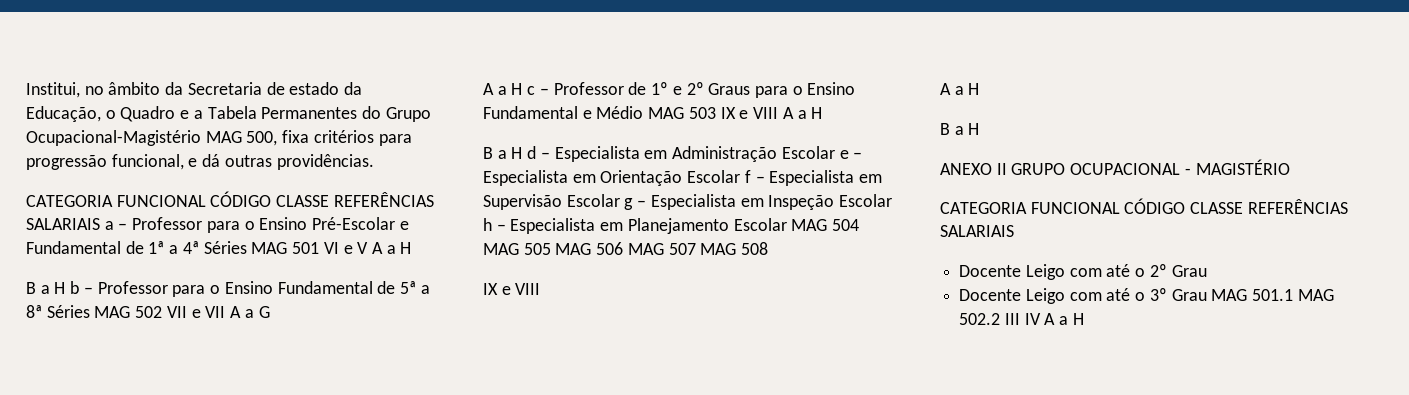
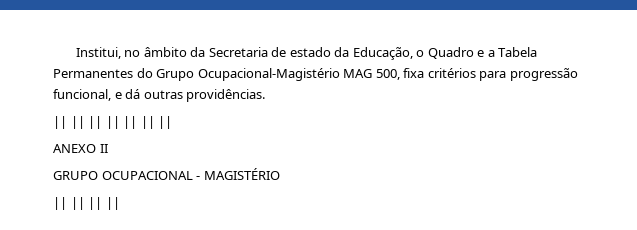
- CATEGORIA FUNCIONAL CÓDIGO CLASSE REFERÊNCIAS SALARIAIS a – Professor para o Ensino Pré-Escolar e Fundamental de 1ª a 4ª Séries MAG 501 VI e V A a H
- B a H b – Professor para o Ensino Fundamental de 5ª a 8ª Séries MAG 502 VII e VII A a G
- A a H c – Professor de 1º e 2º Graus para o Ensino Fundamental e Médio MAG 503 IX e VIII A a H
- B a H d – Especialista em Administração Escolar e – Especialista em Orientação Escolar f – Especialista em Supervisão Escolar g – Especialista em Inspeção Escolar h – Especialista em Planejamento Escolar MAG 504 MAG 505 MAG 506 MAG 507 MAG 508
- IX e VIII
- A a H
- B a H
+ || || || || || || ||
- ANEXO II GRUPO OCUPACIONAL - MAGISTÉRIO
- CATEGORIA FUNCIONAL CÓDIGO CLASSE REFERÊNCIAS SALARIAIS
- Docente Leigo com até o 2º Grau
- Docente Leigo com até o 3º Grau MAG 501.1 MAG 502.2 III IV A a H
+ ANEXO II
+ GRUPO OCUPACIONAL - MAGISTÉRIO
+ || || || ||

